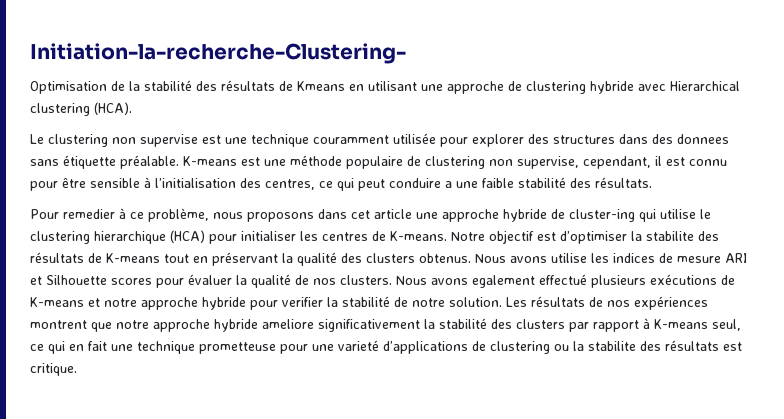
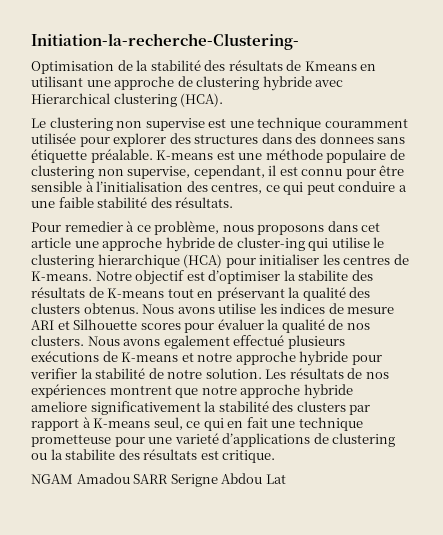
+ NGAM Amadou SARR Serigne Abdou Lat

